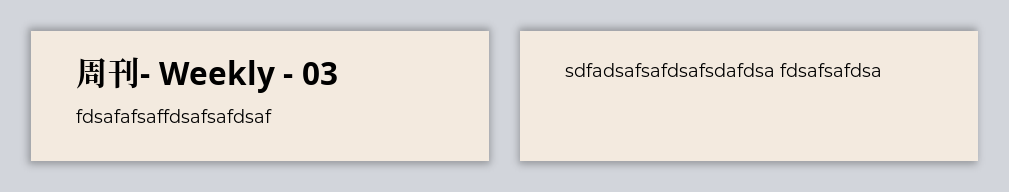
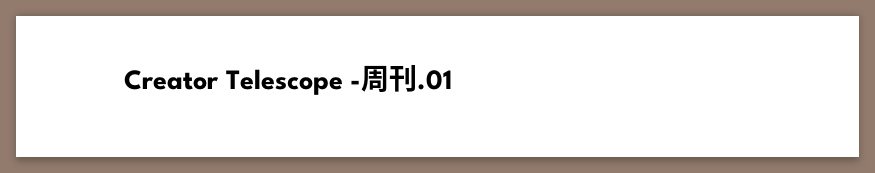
- 周刊- Weekly - 03
- fdsafafsaffdsafsafdsaf sdfadsafsafdsafsdafdsa fdsafsafdsa
+ Creator Telescope -周刊.01

